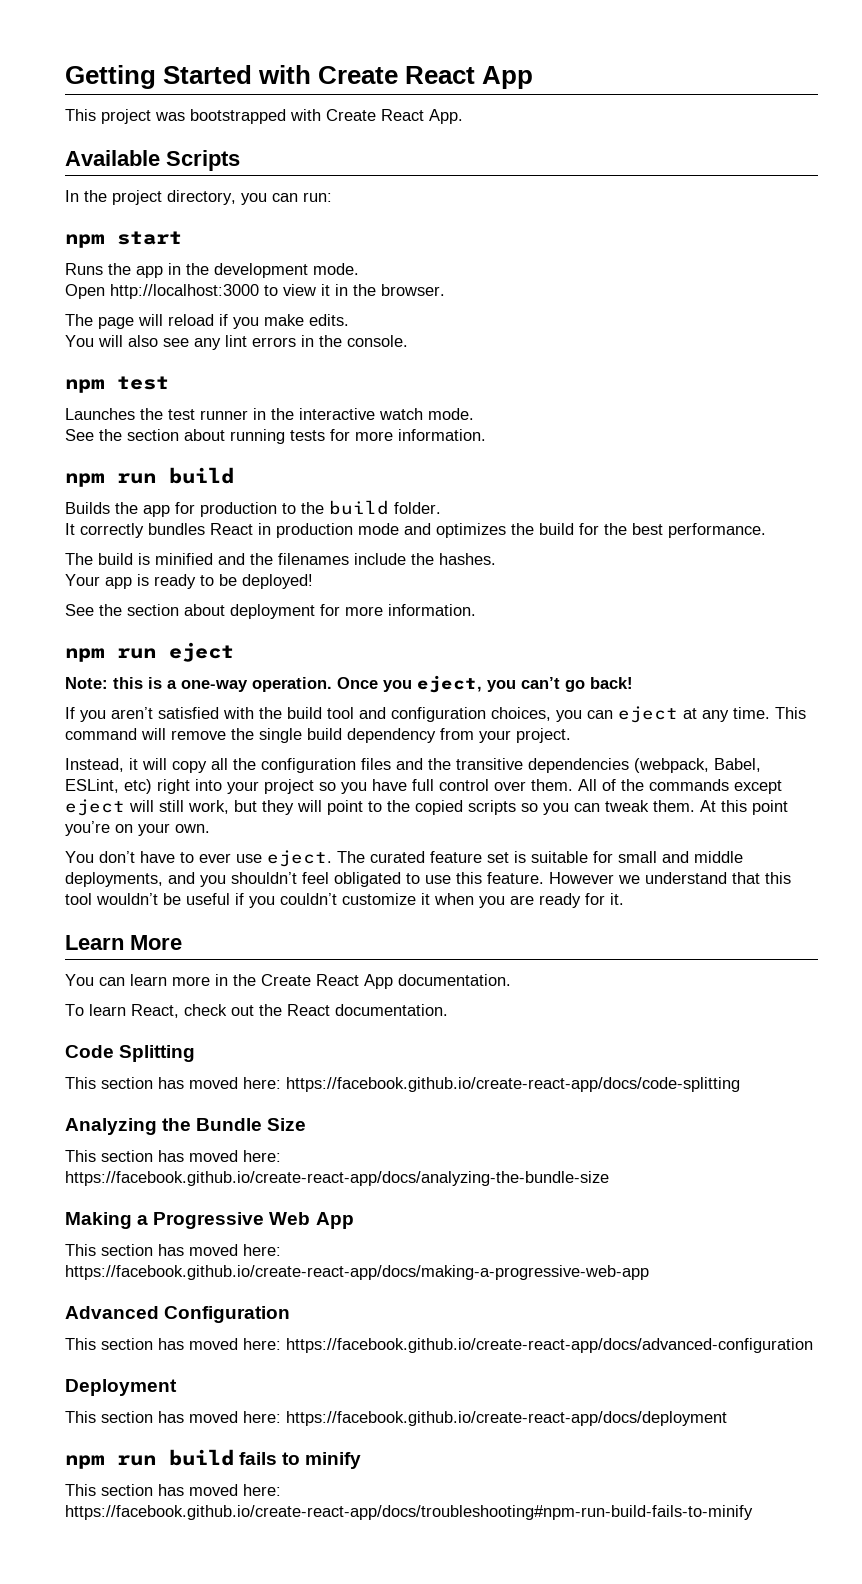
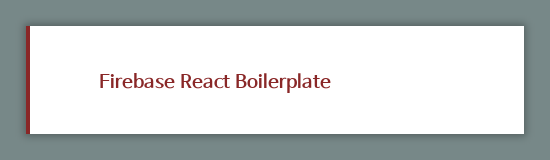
- Getting Started with Create React App
- This project was bootstrapped with Create React App.
- Available Scripts
- In the project directory, you can run:
- npm start
- Runs the app in the development mode.
- Open http://localhost:3000 to view it in the browser.
- The page will reload if you make edits.
- You will also see any lint errors in the console.
- npm test
- Launches the test runner in the interactive watch mode.
- See the section about running tests for more information.
- npm run build
- Builds the app for production to the build folder.
- It correctly bundles React in production mode and optimizes the build for the best performance.
- The build is minified and the filenames include the hashes.
- Your app is ready to be deployed!
- See the section about deployment for more information.
- npm run eject
- Note: this is a one-way operation. Once you eject, you can’t go back!
- If you aren’t satisfied with the build tool and configuration choices, you can eject at any time. This command will remove the single build dependency from your project.
- Instead, it will copy all the configuration files and the transitive dependencies (webpack, Babel, ESLint, etc) right into your project so you have full control over them. All of the commands except eject will still work, but they will point to the copied scripts so you can tweak them. At this point you’re on your own.
- You don’t have to ever use eject. The curated feature set is suitable for small and middle deployments, and you shouldn’t feel obligated to use this feature. However we understand that this tool wouldn’t be useful if you couldn’t customize it when you are ready for it.
- Learn More
- You can learn more in the Create React App documentation.
- To learn React, check out the React documentation.
- Code Splitting
- This section has moved here: https://facebook.github.io/create-react-app/docs/code-splitting
- Analyzing the Bundle Size
- This section has moved here: https://facebook.github.io/create-react-app/docs/analyzing-the-bundle-size
- Making a Progressive Web App
- This section has moved here: https://facebook.github.io/create-react-app/docs/making-a-progressive-web-app
- Advanced Configuration
- This section has moved here: https://facebook.github.io/create-react-app/docs/advanced-configuration
- Deployment
- This section has moved here: https://facebook.github.io/create-react-app/docs/deployment
- npm run build fails to minify
- This section has moved here: https://facebook.github.io/create-react-app/docs/troubleshooting#npm-run-build-fails-to-minify
+ Firebase React Boilerplate

